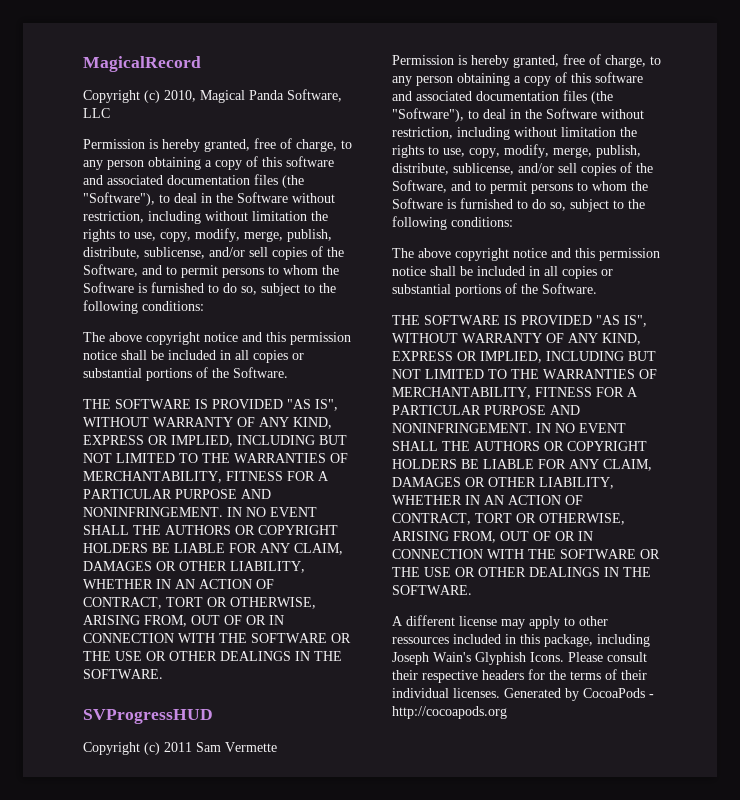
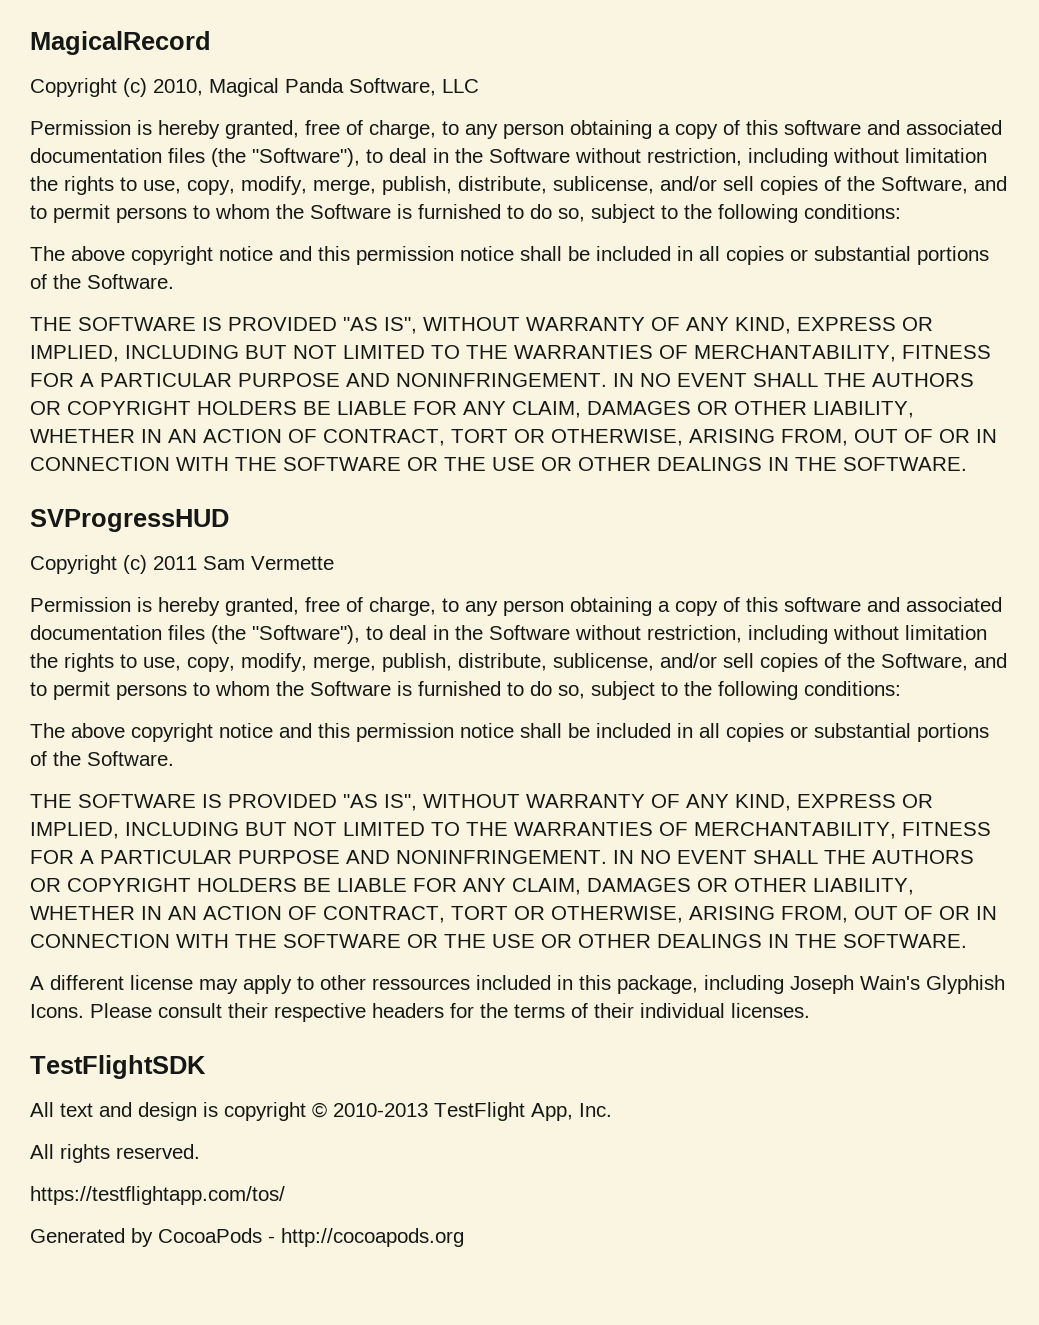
- Please consult their respective headers for the terms of their individual licenses. Generated by CocoaPods - http://cocoapods.org
+ Please consult their respective headers for the terms of their individual licenses.
+ TestFlightSDK
+ All text and design is copyright © 2010-2013 TestFlight App, Inc.
+ All rights reserved.
+ https://testflightapp.com/tos/
+ Generated by CocoaPods - http://cocoapods.org

